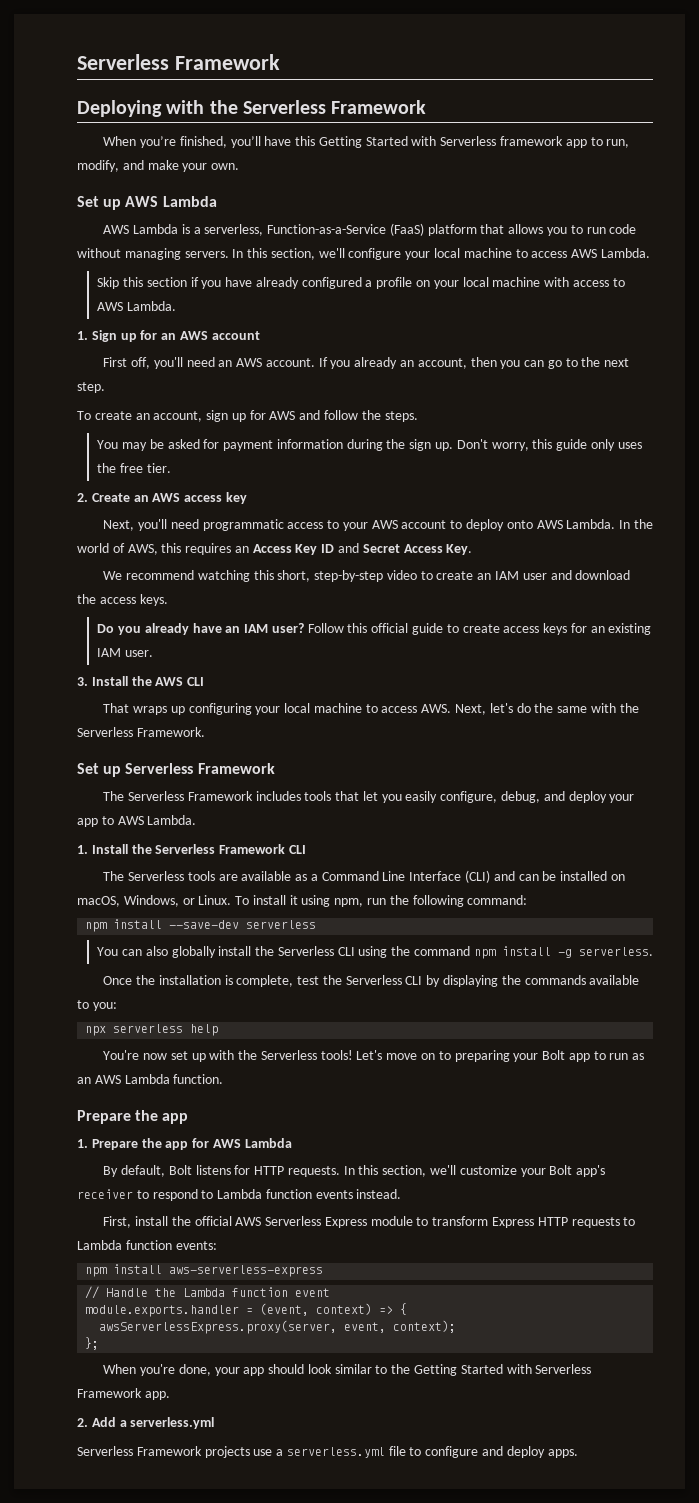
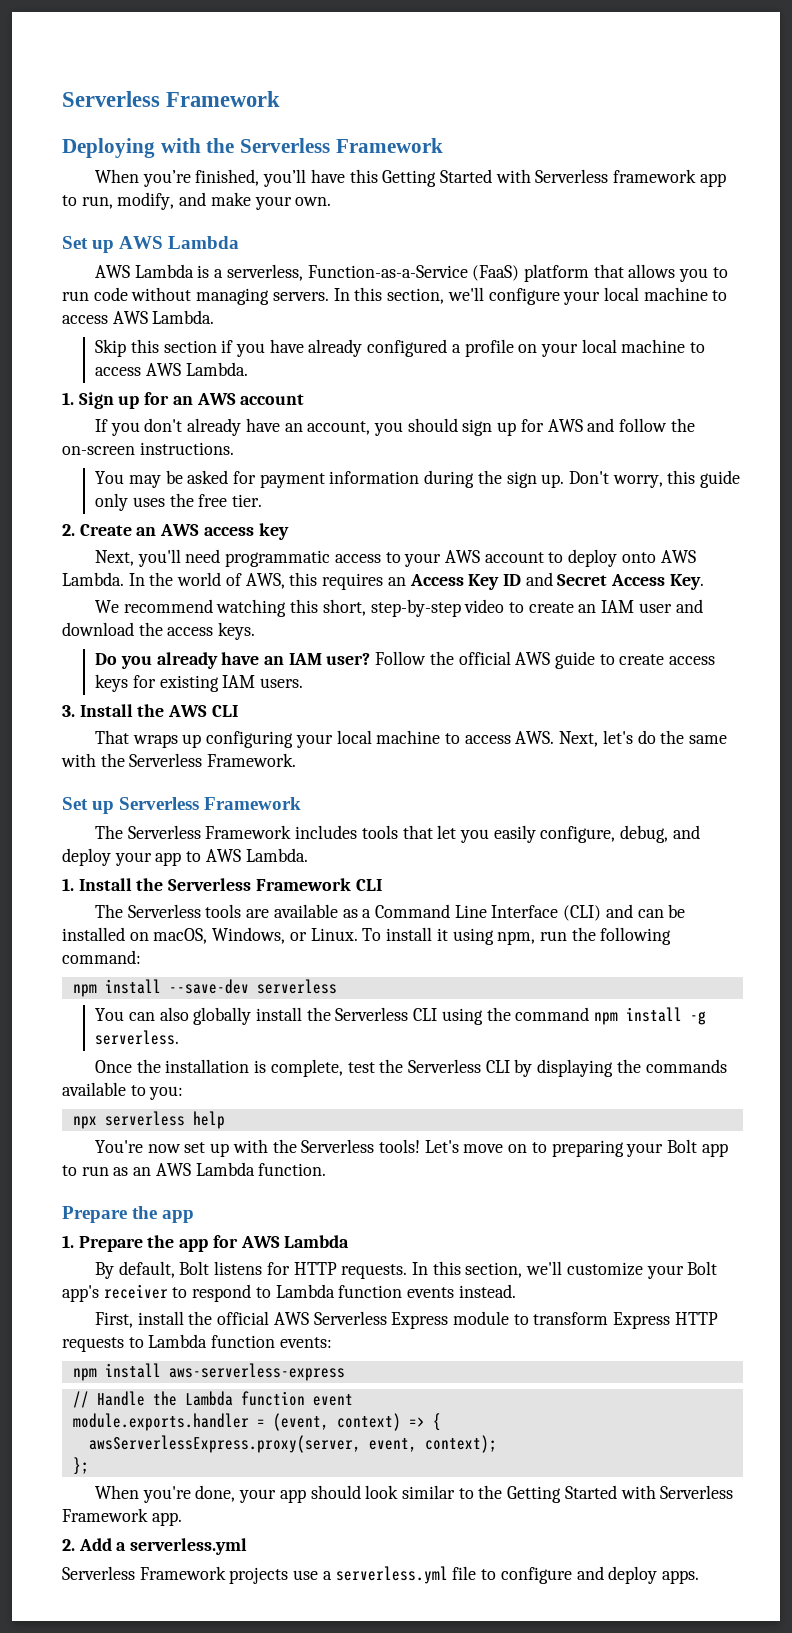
- Skip this section if you have already configured a profile on your local machine with access to AWS Lambda.
+ Skip this section if you have already configured a profile on your local machine to access AWS Lambda.
- First off, you'll need an AWS account. If you already an account, then you can go to the next step.
- To create an account, sign up for AWS and follow the steps.
+ If you don't already have an account, you should sign up for AWS and follow the on-screen instructions.
- Follow this official guide to create access keys for an existing IAM user.
+ Follow the official AWS guide to create access keys for existing IAM users.

